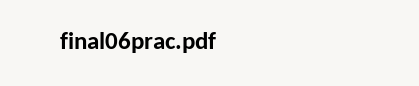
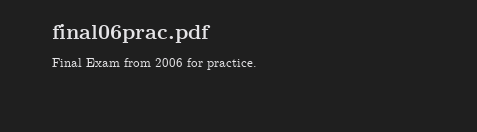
+ Final Exam from 2006 for practice.

